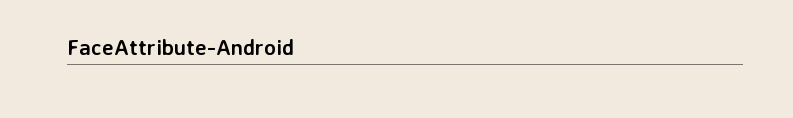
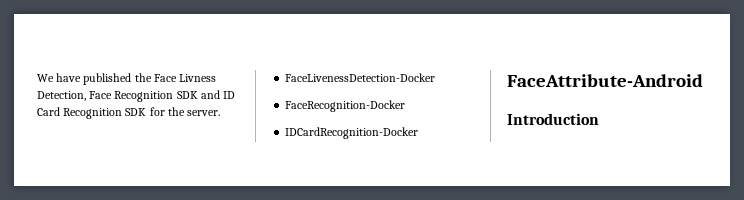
+ We have published the Face Livness Detection, Face Recognition SDK and ID Card Recognition SDK for the server.
+ FaceLivenessDetection-Docker
+ FaceRecognition-Docker
+ IDCardRecognition-Docker
+ Introduction

